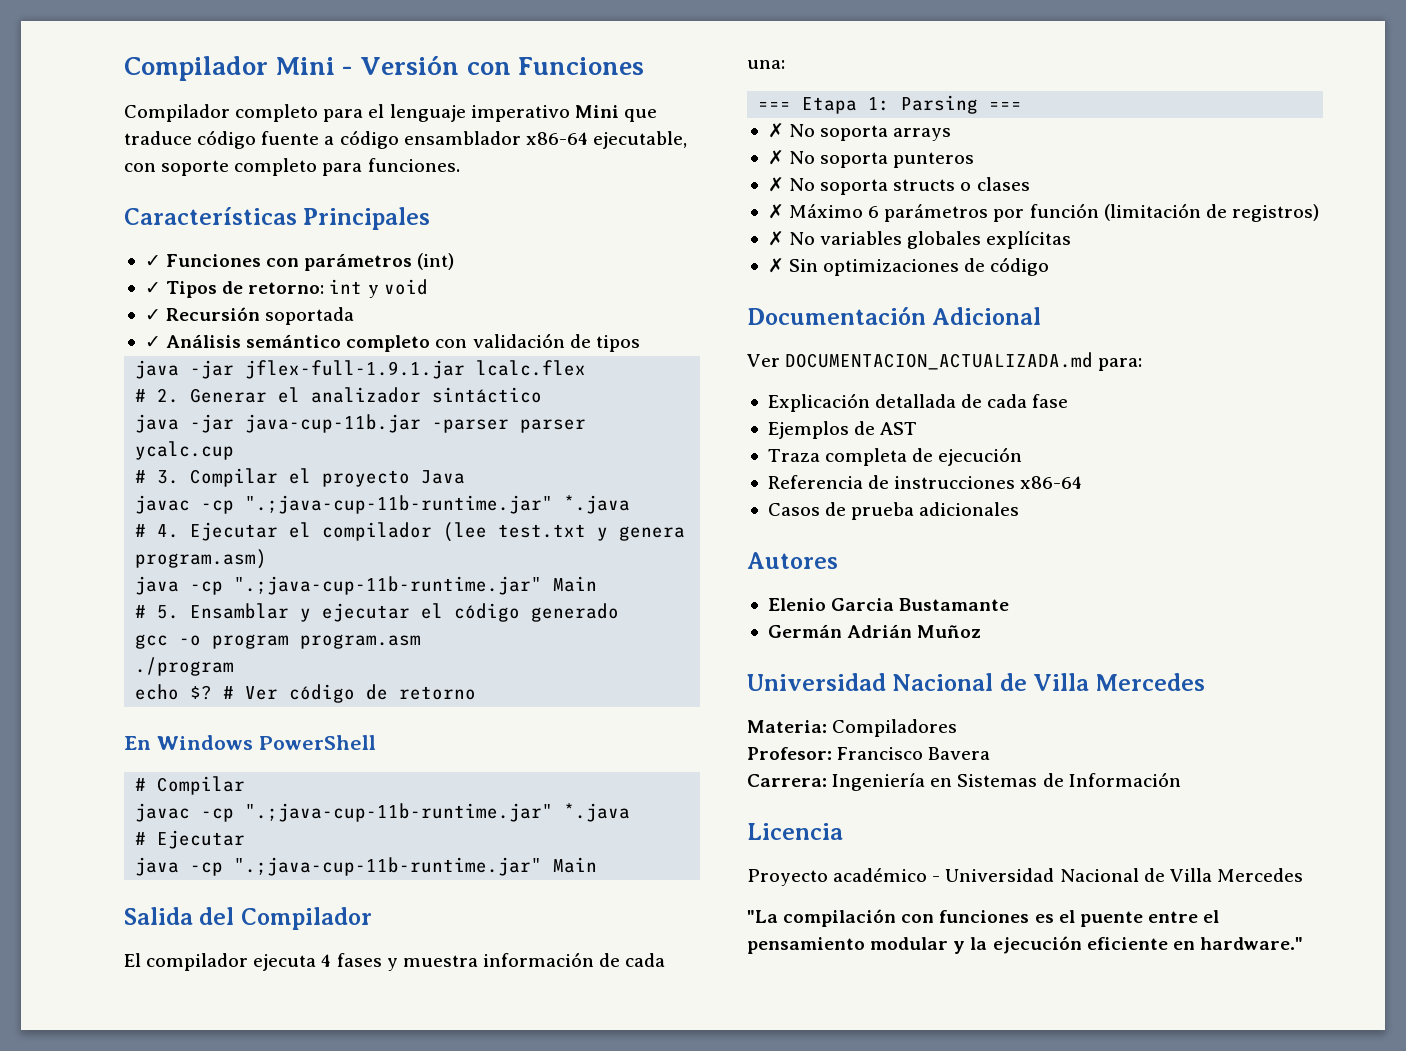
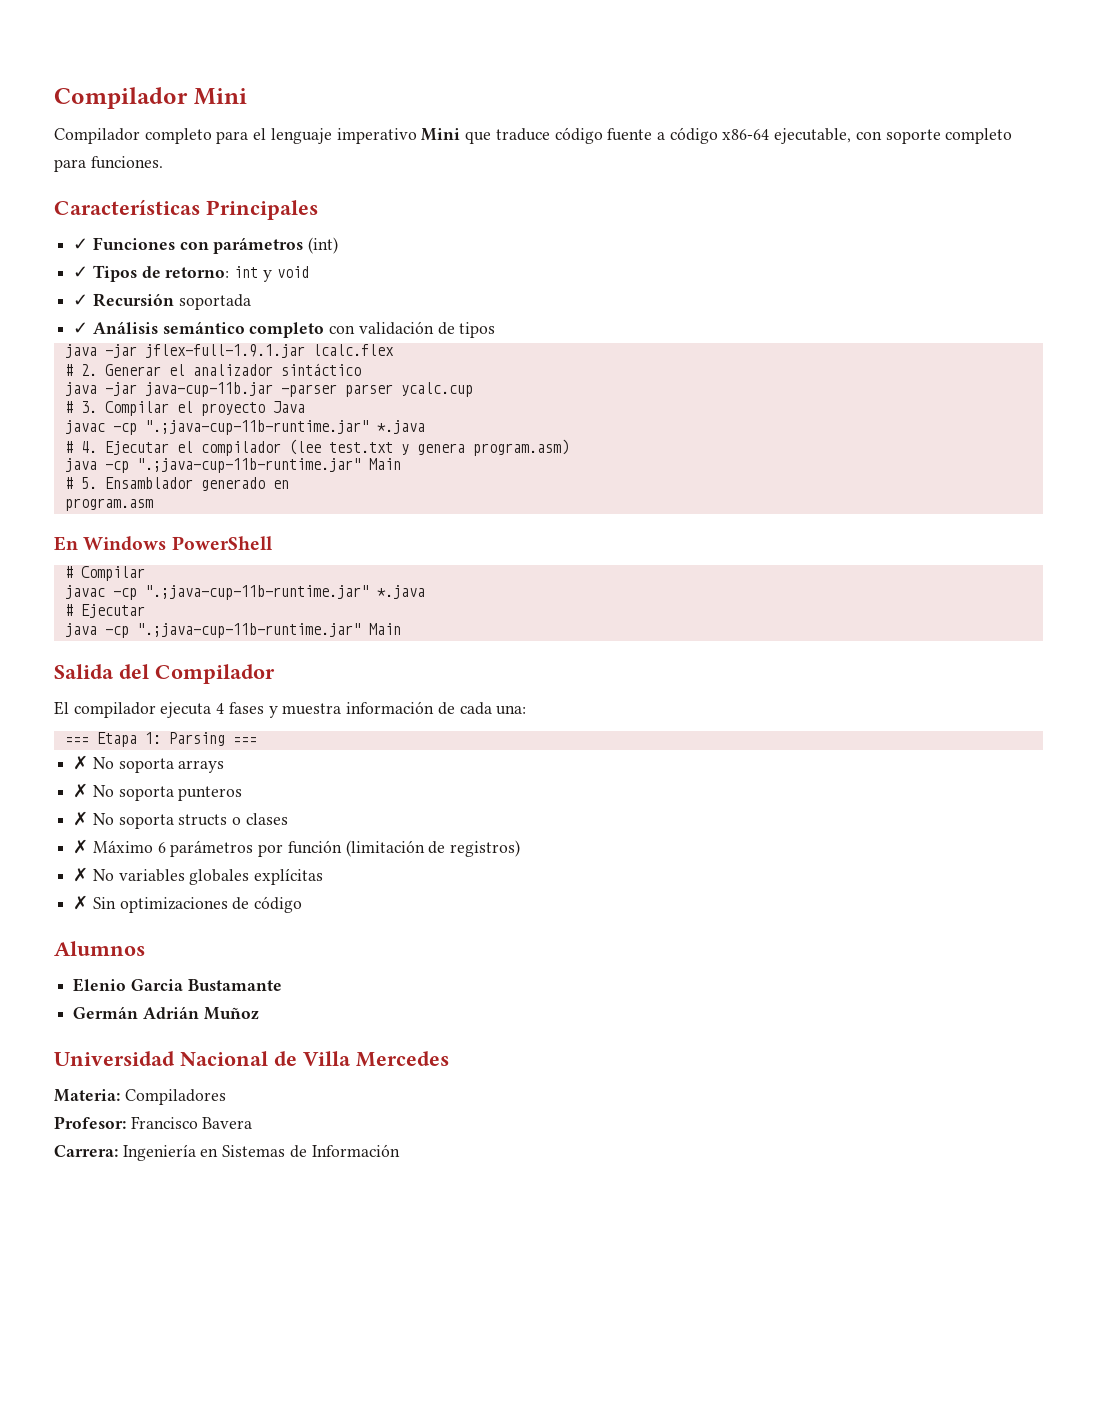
- Compilador Mini - Versión con Funciones
+ Compilador Mini
- Compilador completo para el lenguaje imperativo Mini que traduce código fuente a código ensamblador x86-64 ejecutable, con soporte completo para funciones.
+ Compilador completo para el lenguaje imperativo Mini que traduce código fuente a código x86-64 ejecutable, con soporte completo para funciones.
- # 5. Ensamblar y ejecutar el código generado
- gcc -o program program.asm
- ./program
- echo $? # Ver código de retorno
+ # 5. Ensamblador generado en
+ program.asm
- Documentación Adicional
- Ver DOCUMENTACION_ACTUALIZADA.md para:
- Explicación detallada de cada fase
- Ejemplos de AST
- Traza completa de ejecución
- Referencia de instrucciones x86-64
- Casos de prueba adicionales
- Autores
+ Alumnos
- Licencia
- Proyecto académico - Universidad Nacional de Villa Mercedes
- "La compilación con funciones es el puente entre el pensamiento modular y la ejecución eficiente en hardware."

